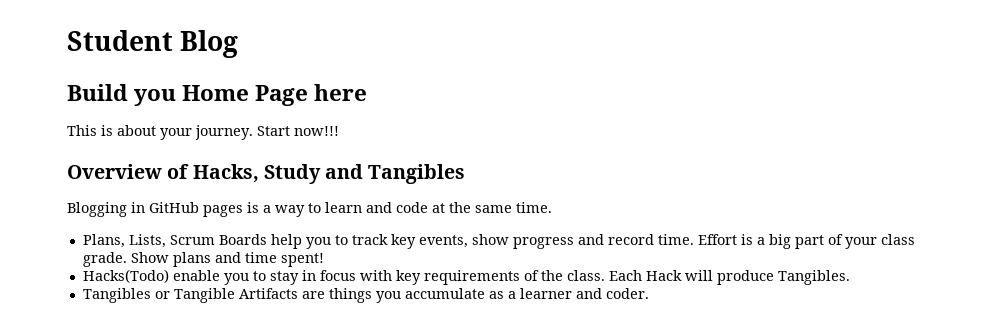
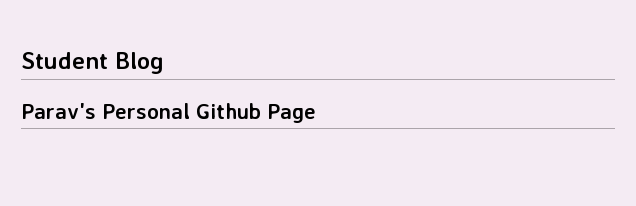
- Build you Home Page here
- This is about your journey. Start now!!!
- Overview of Hacks, Study and Tangibles
- Blogging in GitHub pages is a way to learn and code at the same time.
- Plans, Lists, Scrum Boards help you to track key events, show progress and record time. Effort is a big part of your class grade. Show plans and time spent!
- Hacks(Todo) enable you to stay in focus with key requirements of the class. Each Hack will produce Tangibles.
- Tangibles or Tangible Artifacts are things you accumulate as a learner and coder.
+ Parav's Personal Github Page

